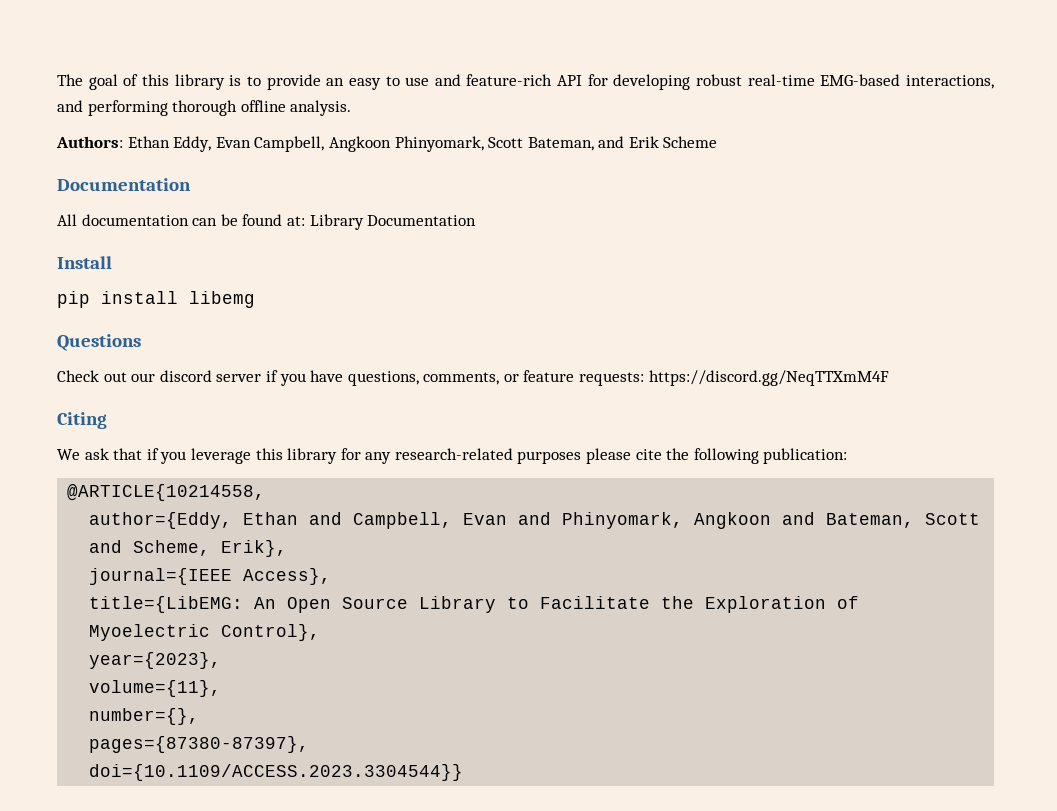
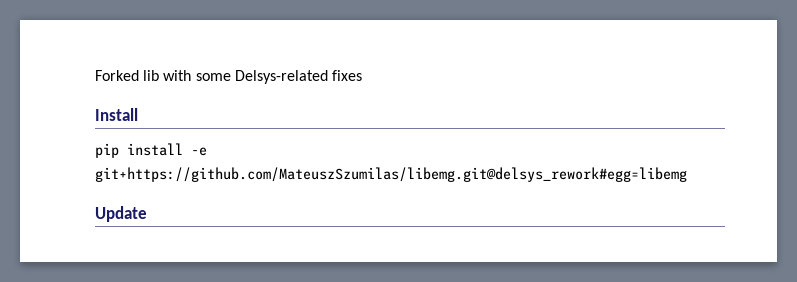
- The goal of this library is to provide an easy to use and feature-rich API for developing robust real-time EMG-based interactions, and performing thorough offline analysis.
- Authors: Ethan Eddy, Evan Campbell, Angkoon Phinyomark, Scott Bateman, and Erik Scheme
- Documentation
- All documentation can be found at: Library Documentation
+ Forked lib with some Delsys-related fixes
  Install
- pip install libemg
- Questions
- Check out our discord server if you have questions, comments, or feature requests: https://discord.gg/NeqTTXmM4F
- Citing
- We ask that if you leverage this library for any research-related purposes please cite the following publication:
- @ARTICLE{10214558,
- author={Eddy, Ethan and Campbell, Evan and Phinyomark, Angkoon and Bateman, Scott and Scheme, Erik},
- journal={IEEE Access},
- title={LibEMG: An Open Source Library to Facilitate the Exploration of Myoelectric Control},
- year={2023},
- volume={11},
- number={},
- pages={87380-87397},
- doi={10.1109/ACCESS.2023.3304544}}
+ pip install -e git+https://github.com/MateuszSzumilas/libemg.git@delsys_rework#egg=libemg
+ Update

